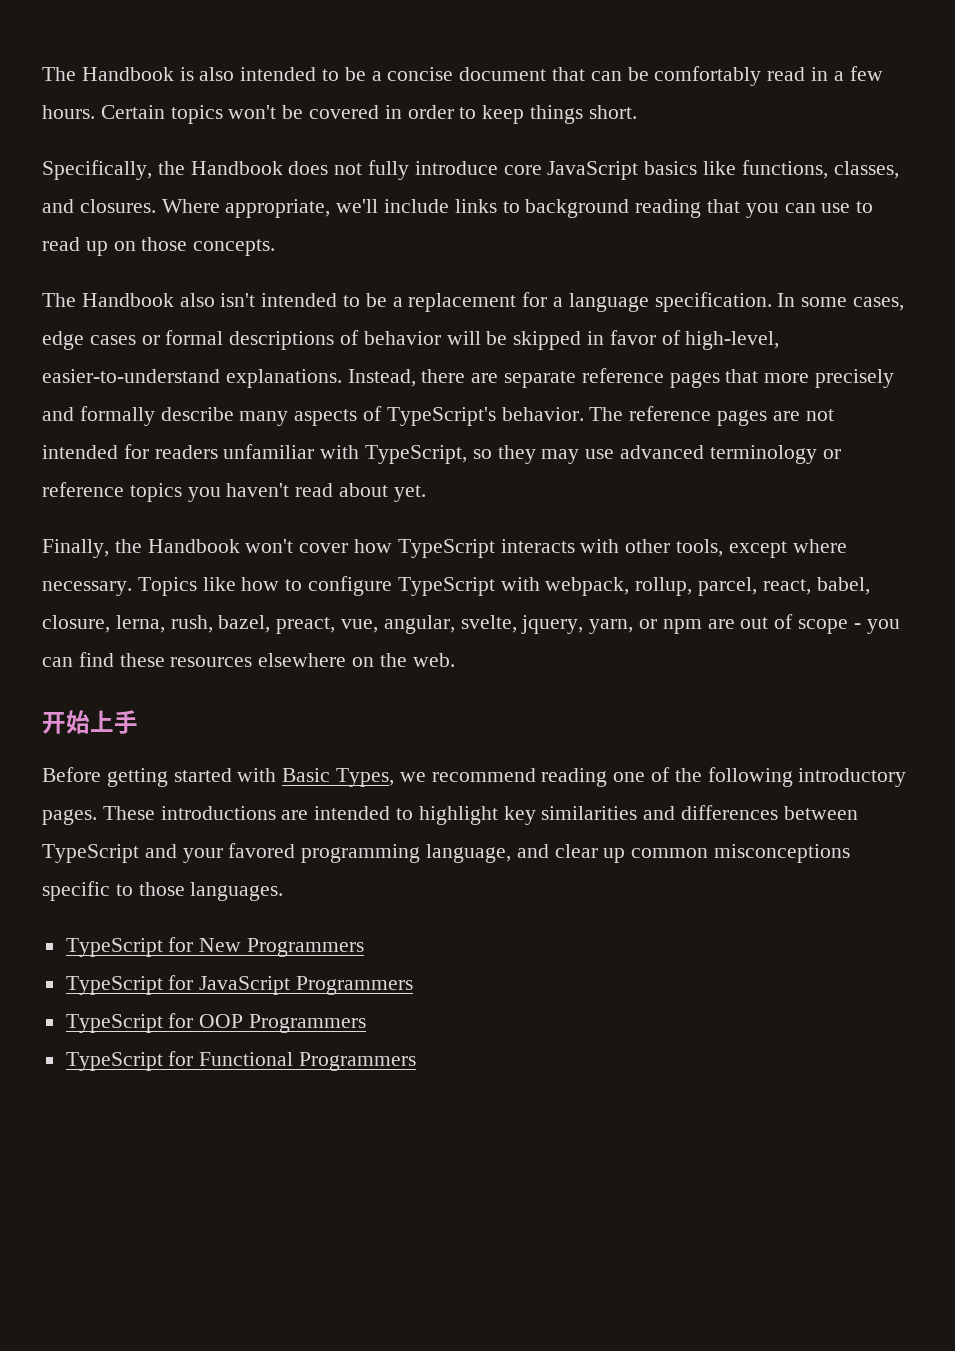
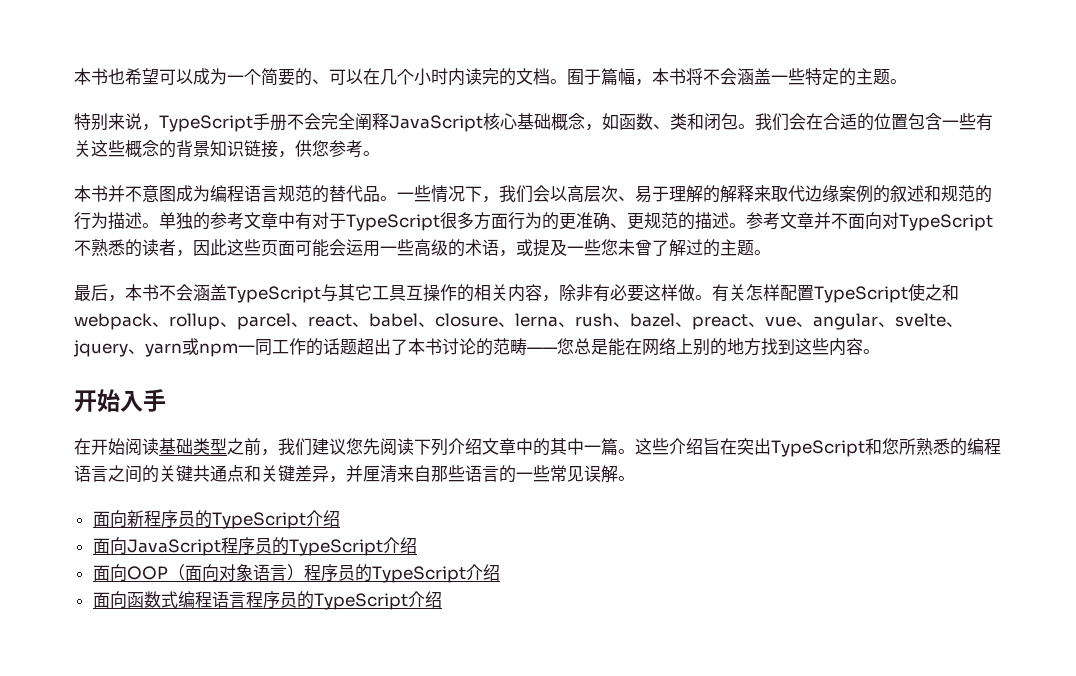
- The Handbook is also intended to be a concise document that can be comfortably read in a few hours. Certain topics won't be covered in order to keep things short.
- Specifically, the Handbook does not fully introduce core JavaScript basics like functions, classes, and closures. Where appropriate, we'll include links to background reading that you can use to read up on those concepts.
- The Handbook also isn't intended to be a replacement for a language specification. In some cases, edge cases or formal descriptions of behavior will be skipped in favor of high-level, easier-to-understand explanations. Instead, there are separate reference pages that more precisely and formally describe many aspects of TypeScript's behavior. The reference pages are not intended for readers unfamiliar with TypeScript, so they may use advanced terminology or reference topics you haven't read about yet.
- Finally, the Handbook won't cover how TypeScript interacts with other tools, except where necessary. Topics like how to configure TypeScript with webpack, rollup, parcel, react, babel, closure, lerna, rush, bazel, preact, vue, angular, svelte, jquery, yarn, or npm are out of scope - you can find these resources elsewhere on the web.
- 开始上手
+ 本书也希望可以成为一个简要的、可以在几个小时内读完的文档。囿于篇幅，本书将不会涵盖一些特定的主题。
+ 特别来说，TypeScript手册不会完全阐释JavaScript核心基础概念，如函数、类和闭包。我们会在合适的位置包含一些有关这些概念的背景知识链接，供您参考。
+ 本书并不意图成为编程语言规范的替代品。一些情况下，我们会以高层次、易于理解的解释来取代边缘案例的叙述和规范的行为描述。单独的参考文章中有对于TypeScript很多方面行为的更准确、更规范的描述。参考文章并不面向对TypeScript不熟悉的读者，因此这些页面可能会运用一些高级的术语，或提及一些您未曾了解过的主题。
+ 最后，本书不会涵盖TypeScript与其它工具互操作的相关内容，除非有必要这样做。有关怎样配置TypeScript使之和webpack、rollup、parcel、react、babel、closure、lerna、rush、bazel、preact、vue、angular、svelte、jquery、yarn或npm一同工作的话题超出了本书讨论的范畴——您总是能在网络上别的地方找到这些内容。
+ 开始入手
- Before getting started with Basic Types, we recommend reading one of the following introductory pages. These introductions are intended to highlight key similarities and differences between TypeScript and your favored programming language, and clear up common misconceptions specific to those languages.
- TypeScript for New Programmers
- TypeScript for JavaScript Programmers
- TypeScript for OOP Programmers
- TypeScript for Functional Programmers
+ 在开始阅读基础类型之前，我们建议您先阅读下列介绍文章中的其中一篇。这些介绍旨在突出TypeScript和您所熟悉的编程语言之间的关键共通点和关键差异，并厘清来自那些语言的一些常见误解。
+ 面向新程序员的TypeScript介绍
+ 面向JavaScript程序员的TypeScript介绍
+ 面向OOP（面向对象语言）程序员的TypeScript介绍
+ 面向函数式编程语言程序员的TypeScript介绍

